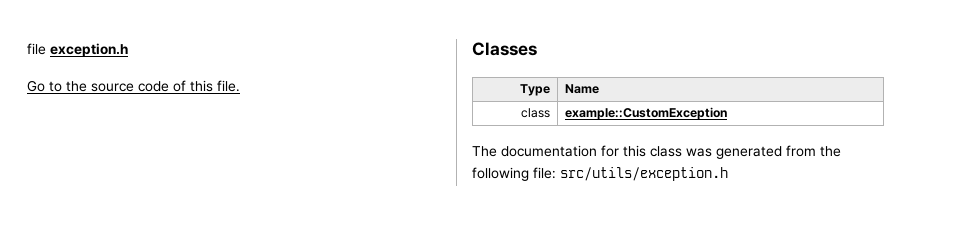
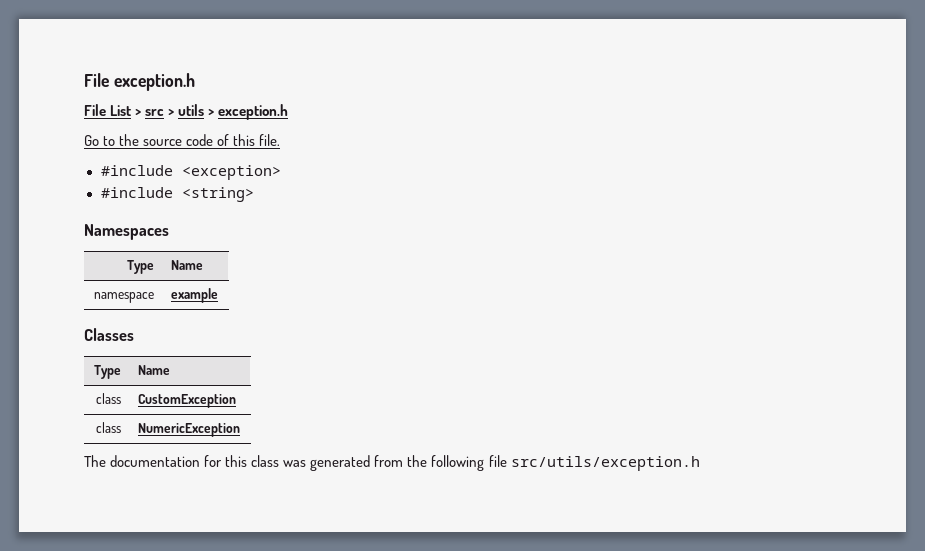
- file exception.h
+ File exception.h
+ File List > src > utils > exception.h
+ #include <exception>
+ #include <string>
+ Namespaces
+ Type | Name
+ namespace | example
- class | example::CustomException
+ class | CustomException
+ class | NumericException
- The documentation for this class was generated from the following file: src/utils/exception.h
+ The documentation for this class was generated from the following file src/utils/exception.h

